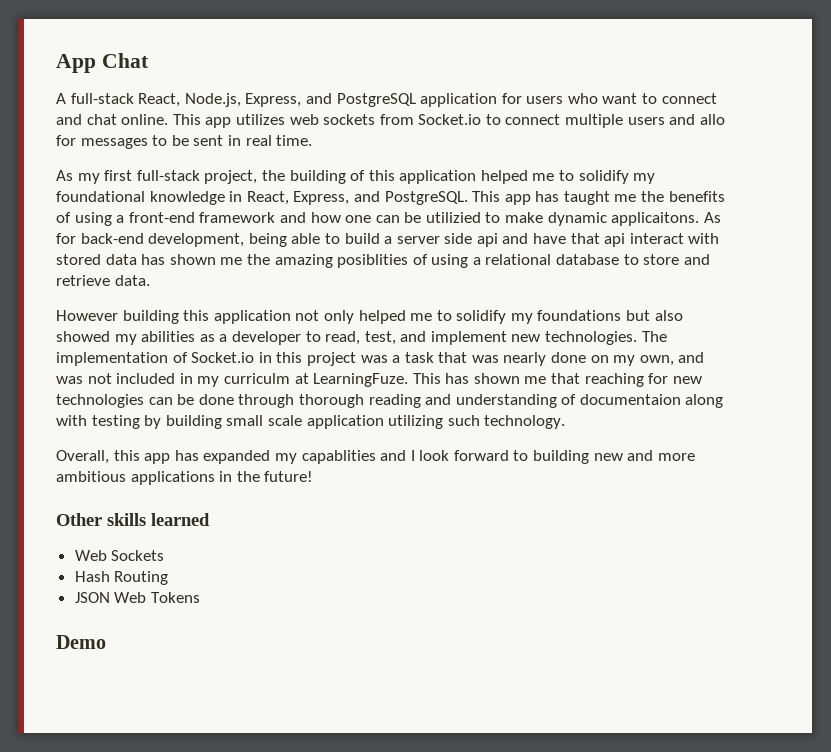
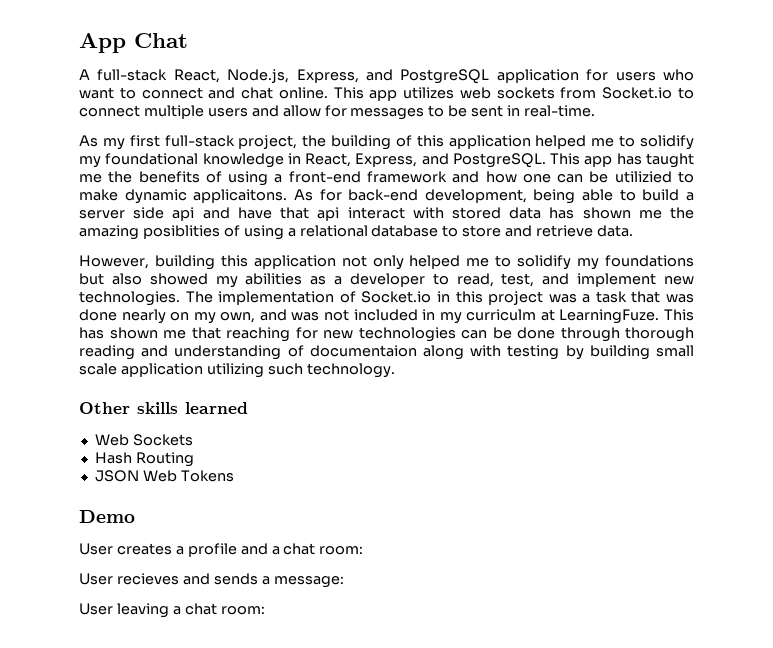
- This app utilizes web sockets from Socket.io to connect multiple users and allo for messages to be sent in real time.
+ This app utilizes web sockets from Socket.io to connect multiple users and allow for messages to be sent in real-time.
- However building this application not only helped me to solidify my foundations but also showed my abilities as a developer to read, test, and implement new technologies.
+ However, building this application not only helped me to solidify my foundations but also showed my abilities as a developer to read, test, and implement new technologies.
- The implementation of Socket.io in this project was a task that was nearly done on my own, and was not included in my curriculm at LearningFuze.
+ The implementation of Socket.io in this project was a task that was done nearly on my own, and was not included in my curriculm at LearningFuze.
- Overall, this app has expanded my capablities and I look forward to building new and more ambitious applications in the future!
+ User creates a profile and a chat room:
+ User recieves and sends a message:
+ User leaving a chat room:

